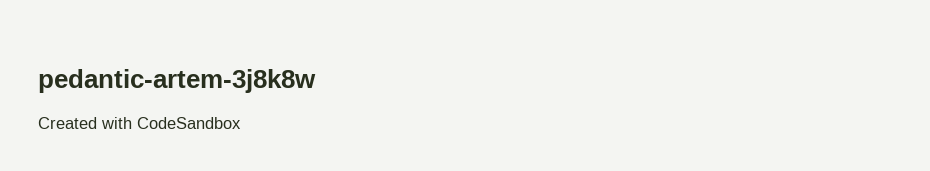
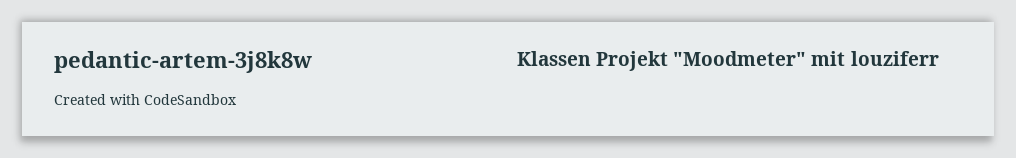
+ Klassen Projekt "Moodmeter" mit louziferr

